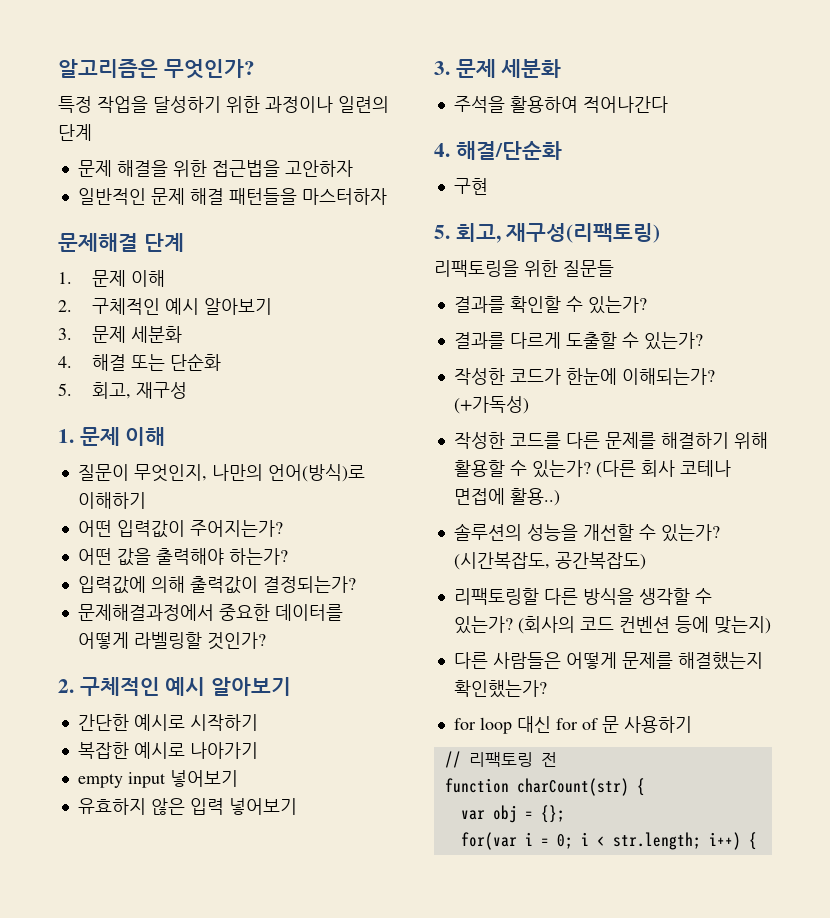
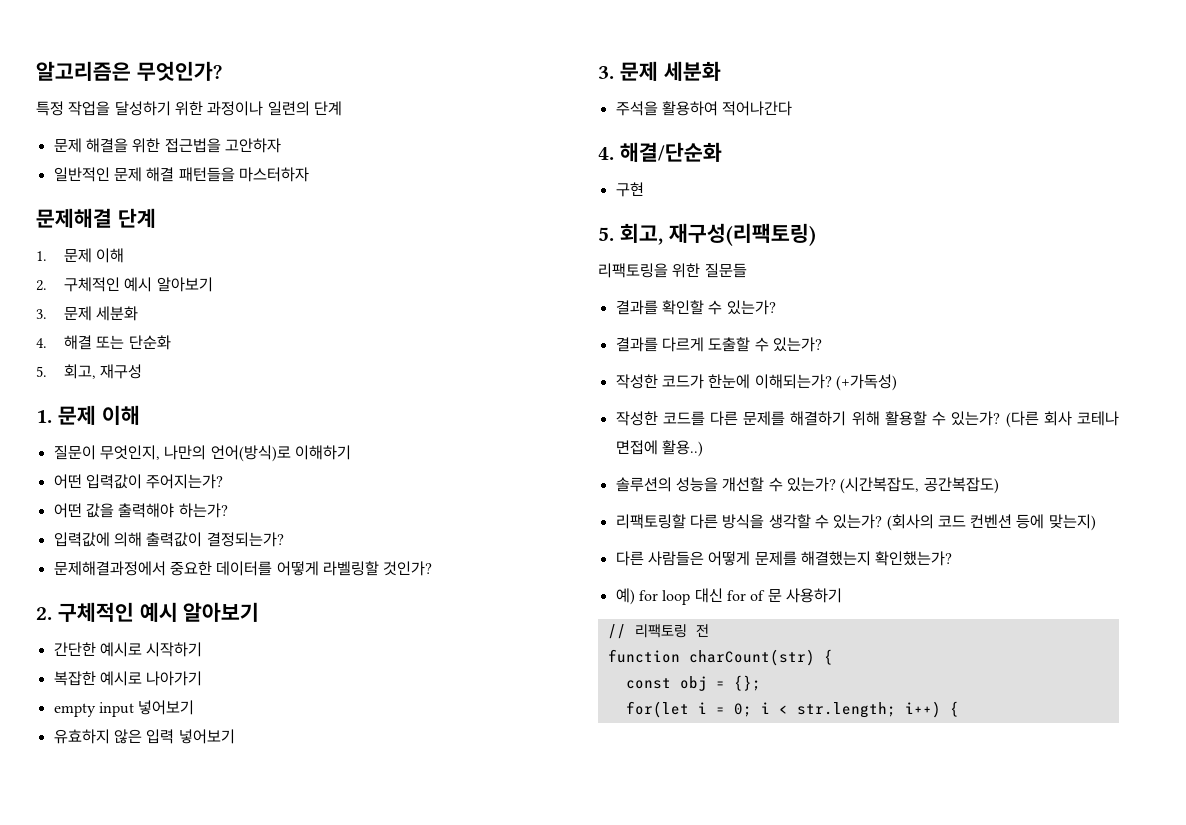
- for loop 대신 for of 문 사용하기
+ 예) for loop 대신 for of 문 사용하기
- var obj = {};
+ const obj = {};
- for(var i = 0; i < str.length; i++) {
+ for(let i = 0; i < str.length; i++) {

